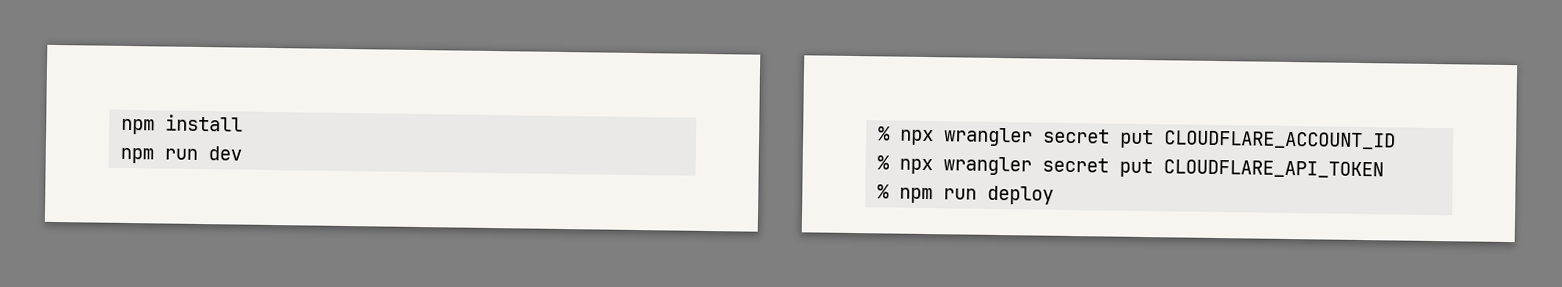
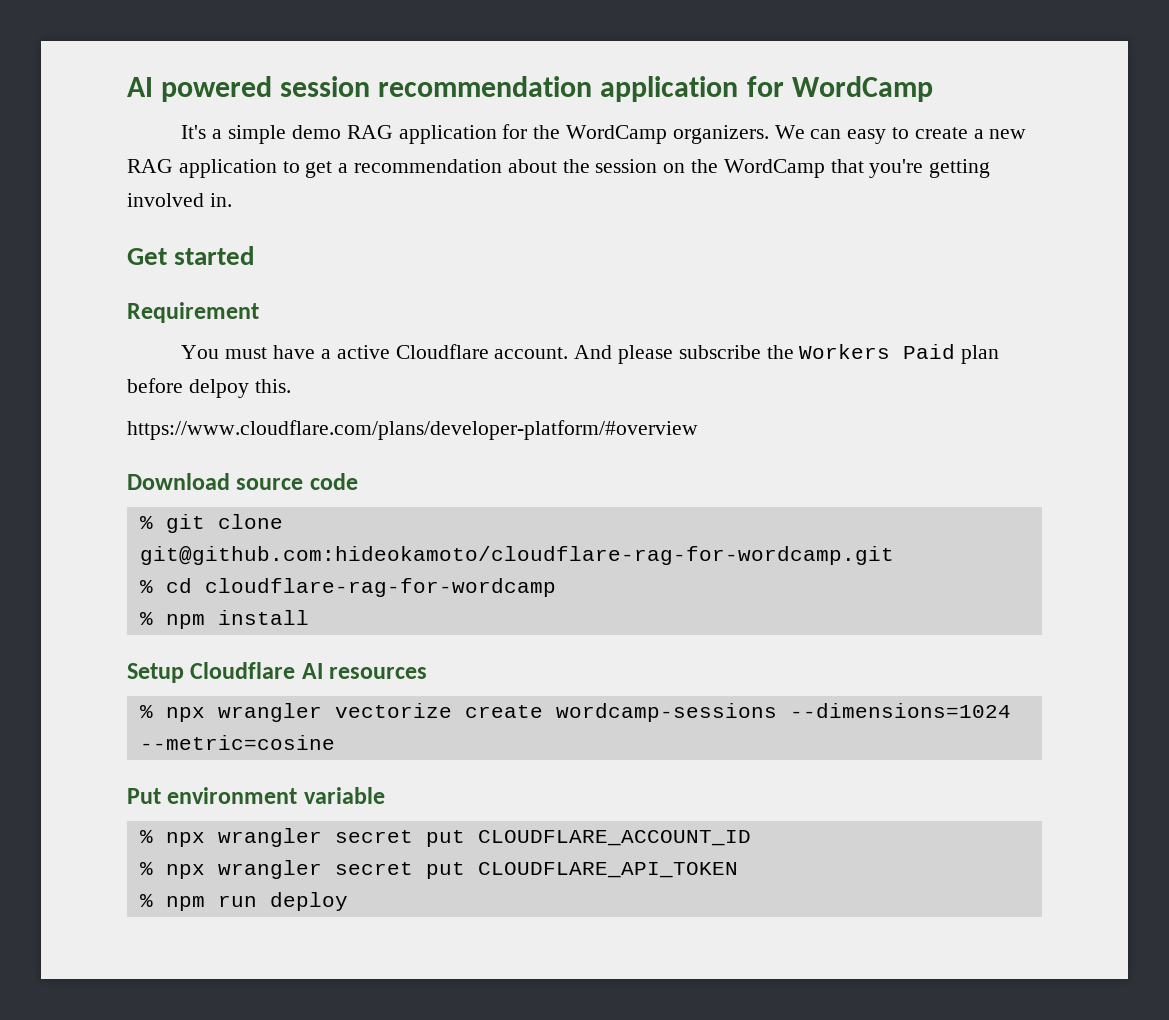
- npm install
- npm run dev
+ AI powered session recommendation application for WordCamp
+ It's a simple demo RAG application for the WordCamp organizers. We can easy to create a new RAG application to get a recommendation about the session on the WordCamp that you're getting involved in.
+ Get started
+ Requirement
+ You must have a active Cloudflare account. And please subscribe the Workers Paid plan before delpoy this.
+ https://www.cloudflare.com/plans/developer-platform/#overview
+ Download source code
+ % git clone git@github.com:hideokamoto/cloudflare-rag-for-wordcamp.git
+ % cd cloudflare-rag-for-wordcamp
+ % npm install
+ Setup Cloudflare AI resources
+ % npx wrangler vectorize create wordcamp-sessions --dimensions=1024 --metric=cosine
+ Put environment variable

